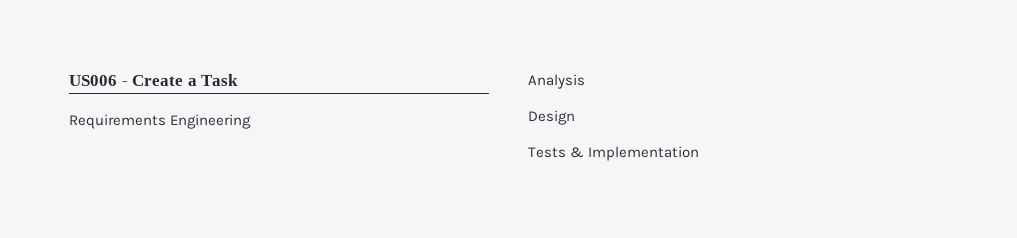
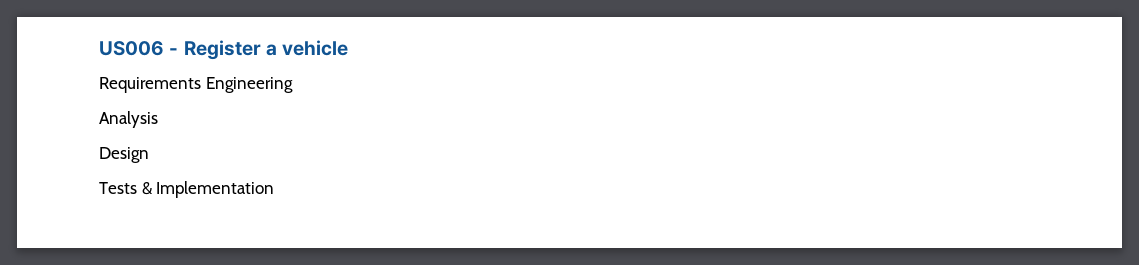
- US006 - Create a Task
+ US006 - Register a vehicle

